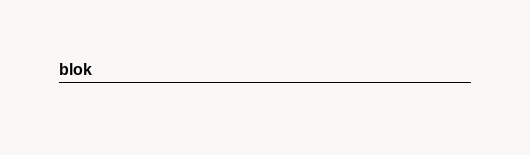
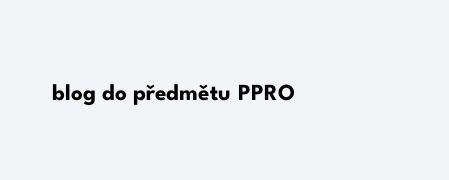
- blok
+ blog do předmětu PPRO

